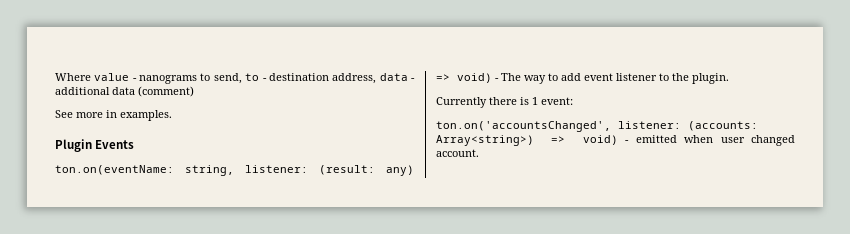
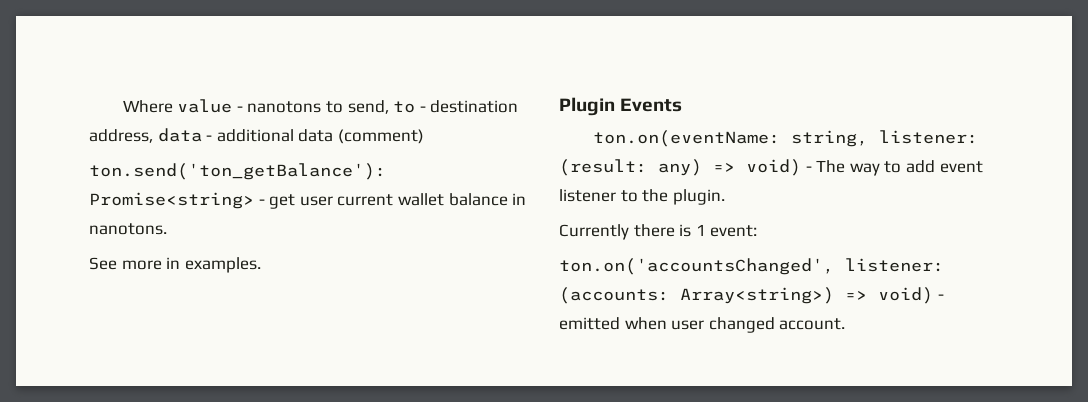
- Where value - nanograms to send, to - destination address, data - additional data (comment)
+ Where value - nanotons to send, to - destination address, data - additional data (comment)
+ ton.send('ton_getBalance'): Promise<string> - get user current wallet balance in nanotons.

